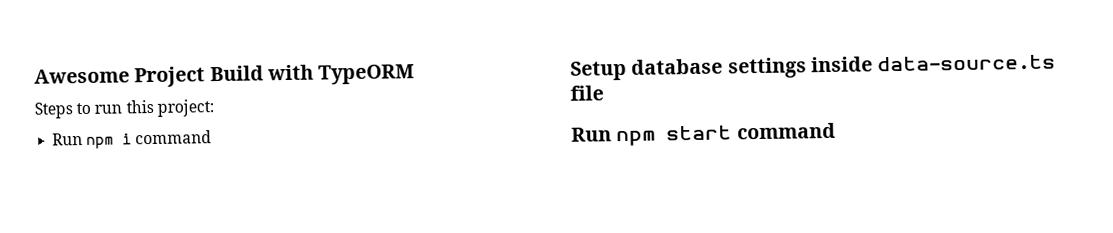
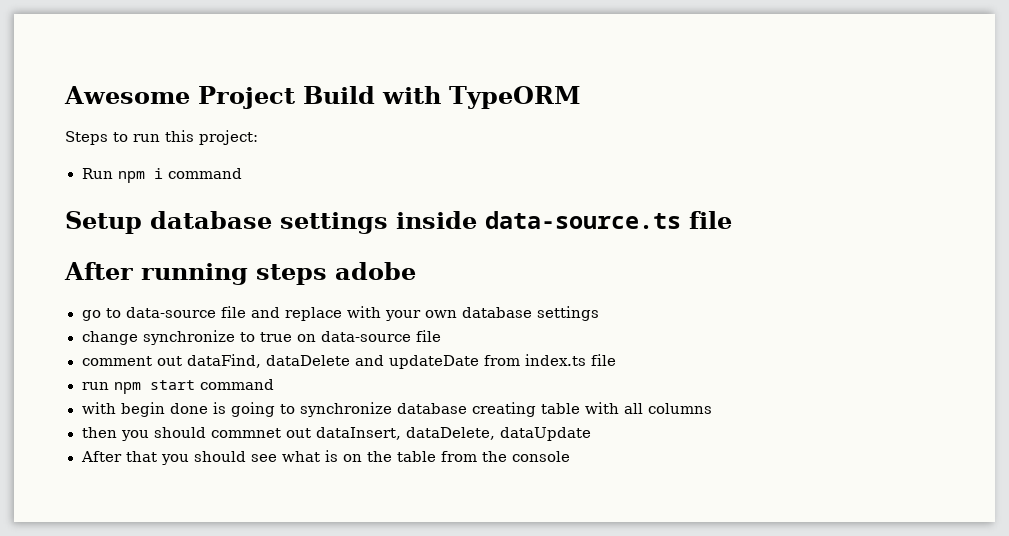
- Run npm start command
+ After running steps adobe
+ go to data-source file and replace with your own database settings
+ change synchronize to true on data-source file
+ comment out dataFind, dataDelete and updateDate from index.ts file
+ run npm start command
+ with begin done is going to synchronize database creating table with all columns
+ then you should commnet out dataInsert, dataDelete, dataUpdate
+ After that you should see what is on the table from the console

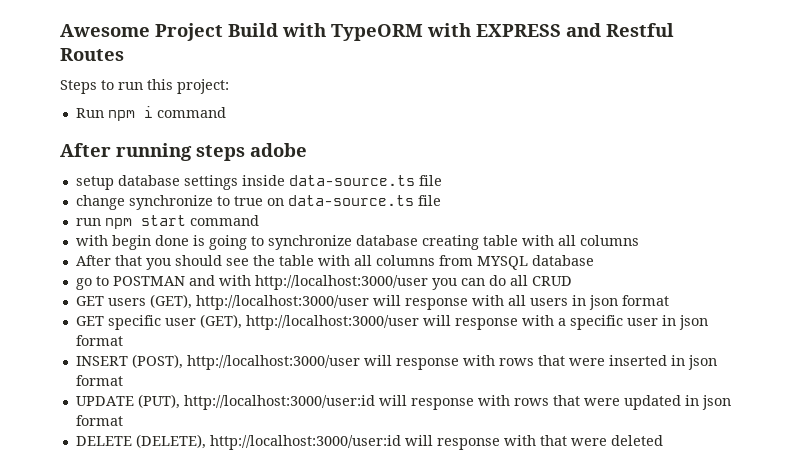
- Awesome Project Build with TypeORM
+ Awesome Project Build with TypeORM with EXPRESS and Restful Routes
- Setup database settings inside data-source.ts file
+ After running steps adobe
+ setup database settings inside data-source.ts file
- After running steps adobe
- go to data-source file and replace with your own database settings
- change synchronize to true on data-source file
- comment out dataFind, dataDelete and updateDate from index.ts file
+ change synchronize to true on data-source.ts file
- then you should commnet out dataInsert, dataDelete, dataUpdate
- After that you should see what is on the table from the console
+ After that you should see the table with all columns from MYSQL database
+ go to POSTMAN and with http://localhost:3000/user you can do all CRUD
+ GET users (GET), http://localhost:3000/user will response with all users in json format
+ GET specific user (GET), http://localhost:3000/user will response with a specific user in json format
+ INSERT (POST), http://localhost:3000/user will response with rows that were inserted in json format
+ UPDATE (PUT), http://localhost:3000/user:id will response with rows that were updated in json format
+ DELETE (DELETE), http://localhost:3000/user:id will response with that were deleted

